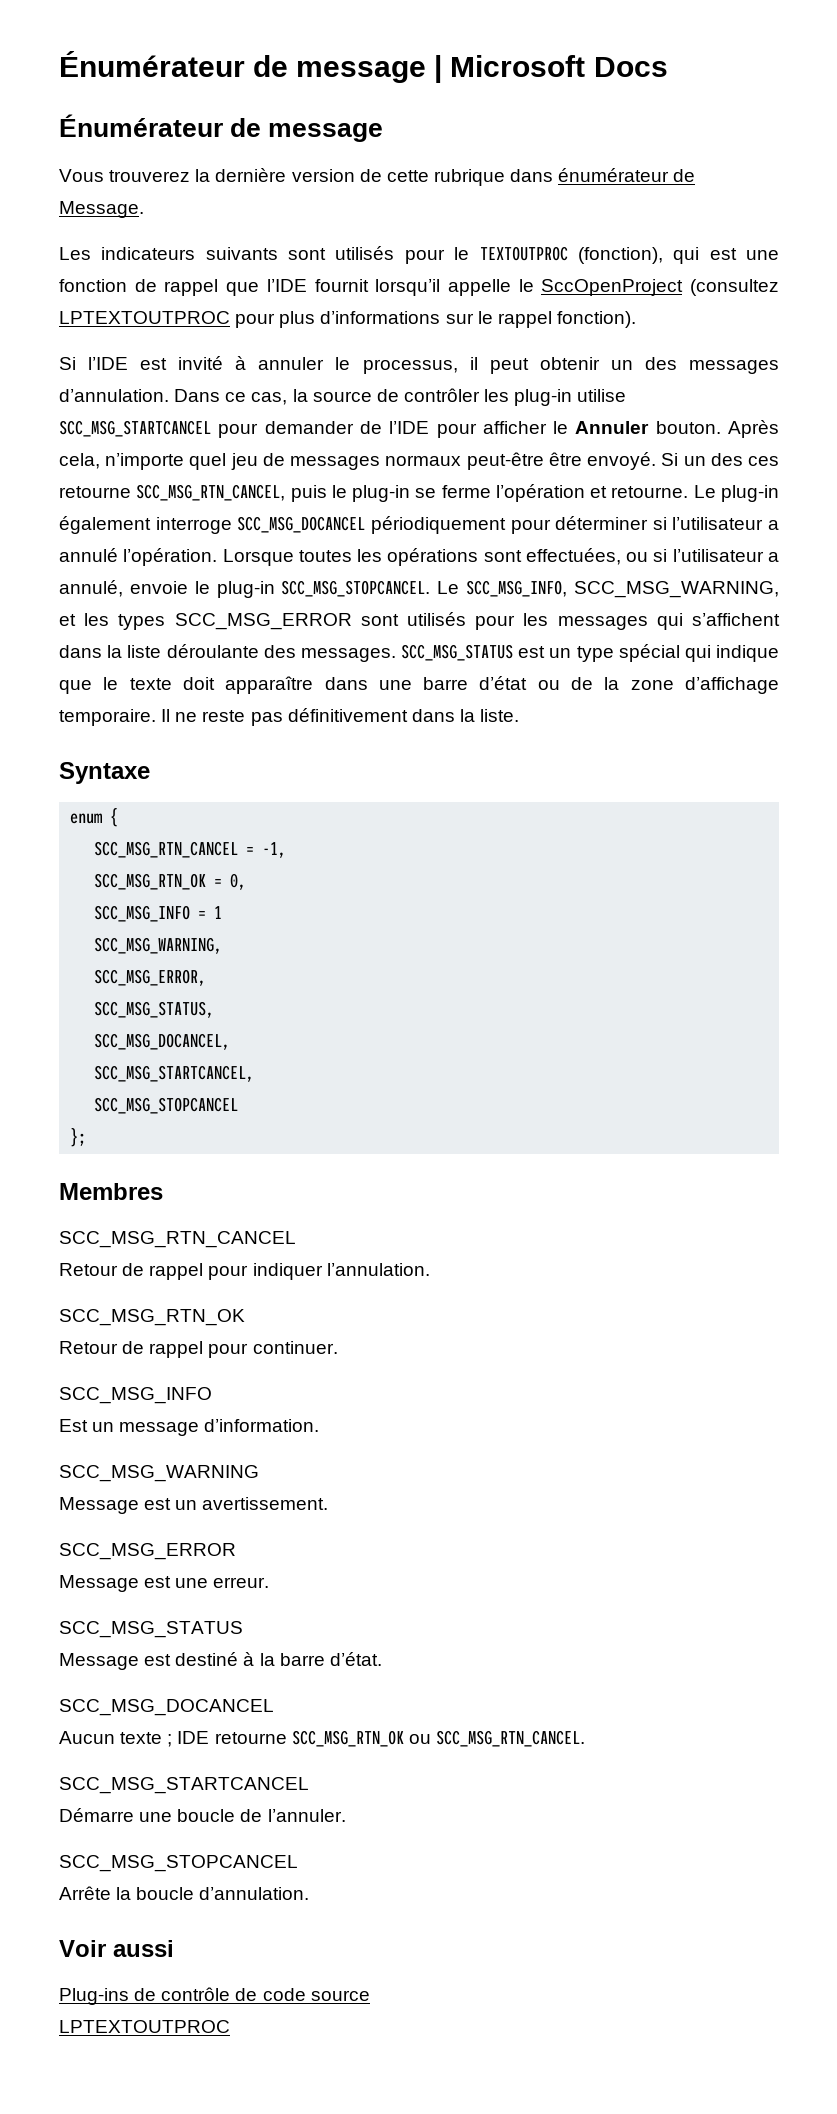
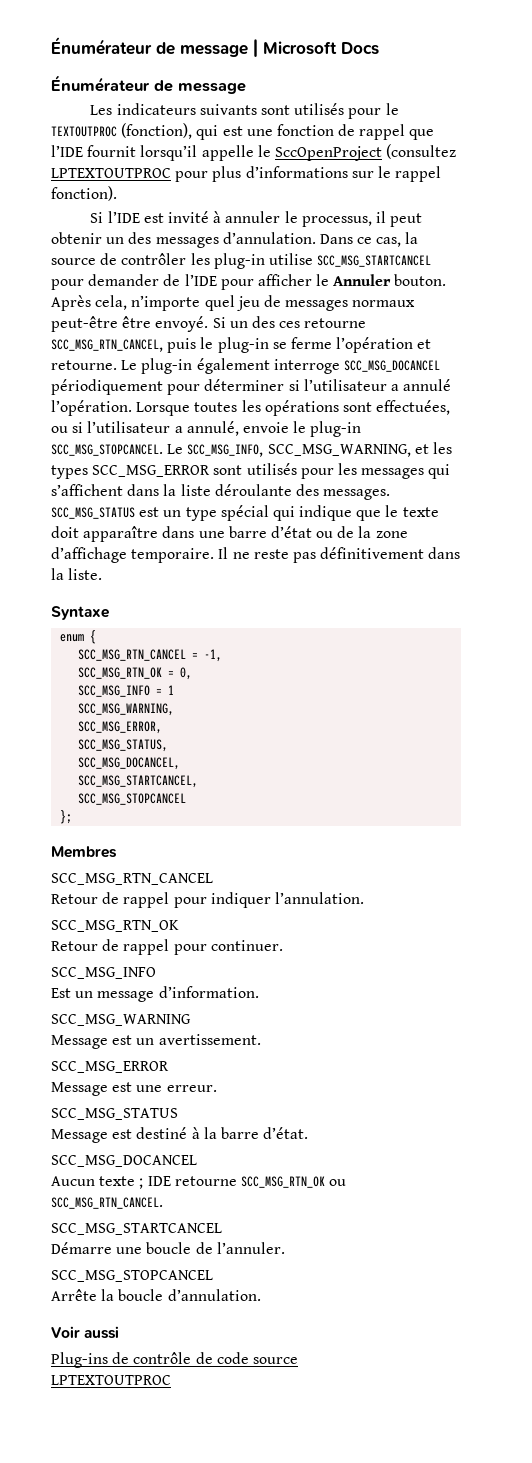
- Vous trouverez la dernière version de cette rubrique dans énumérateur de Message.

